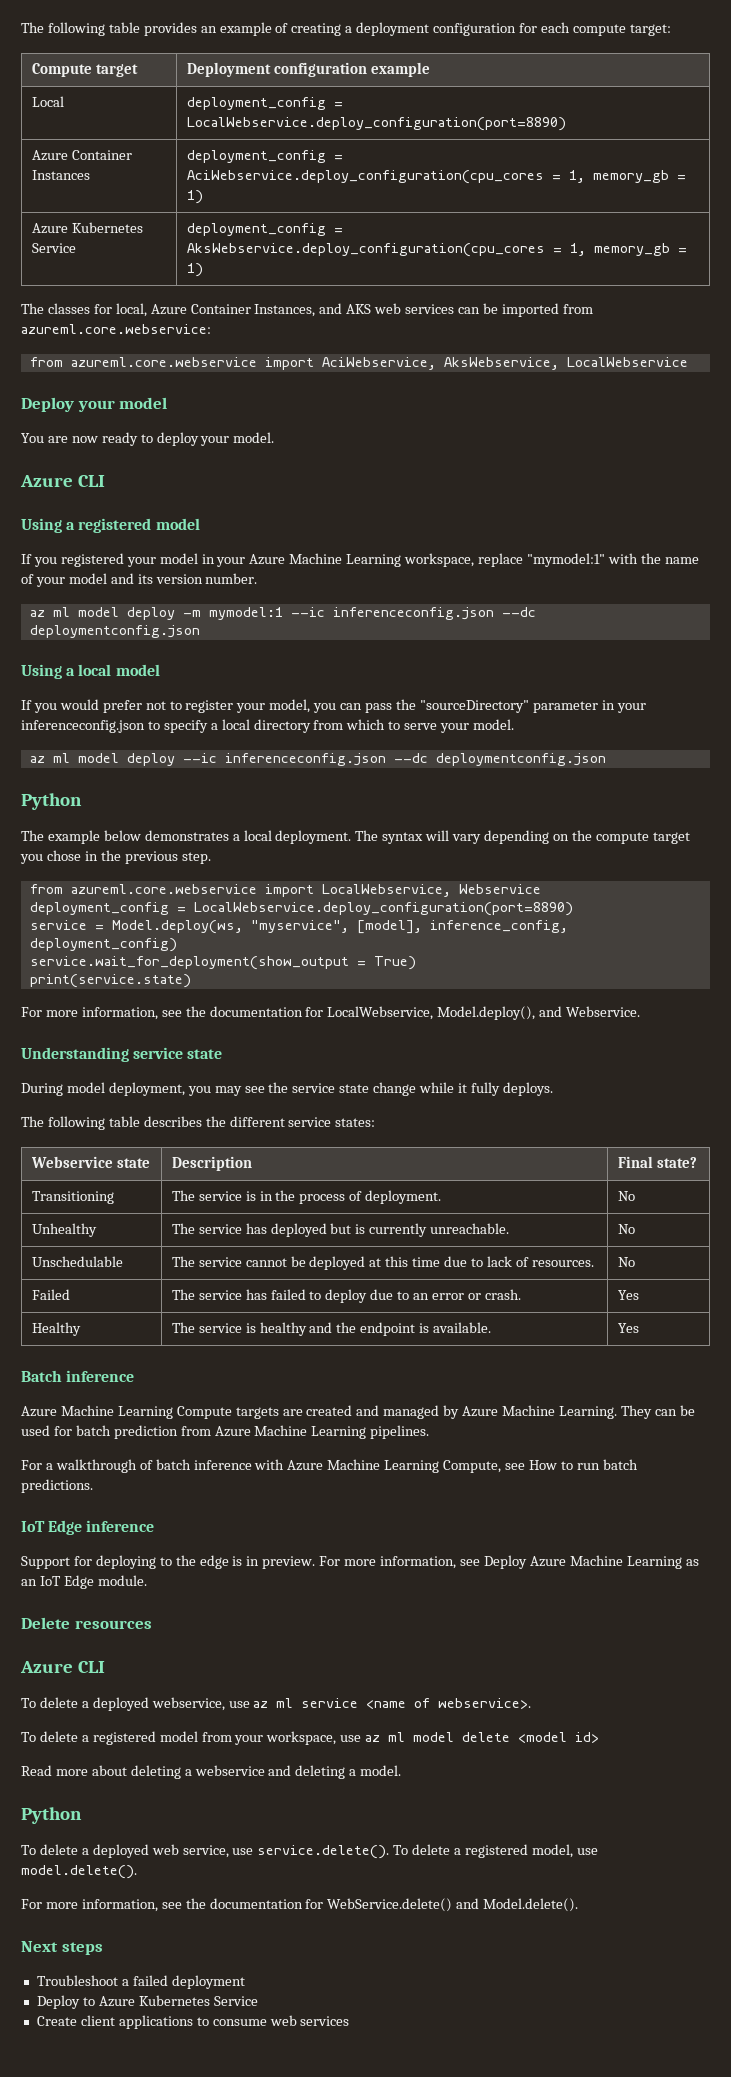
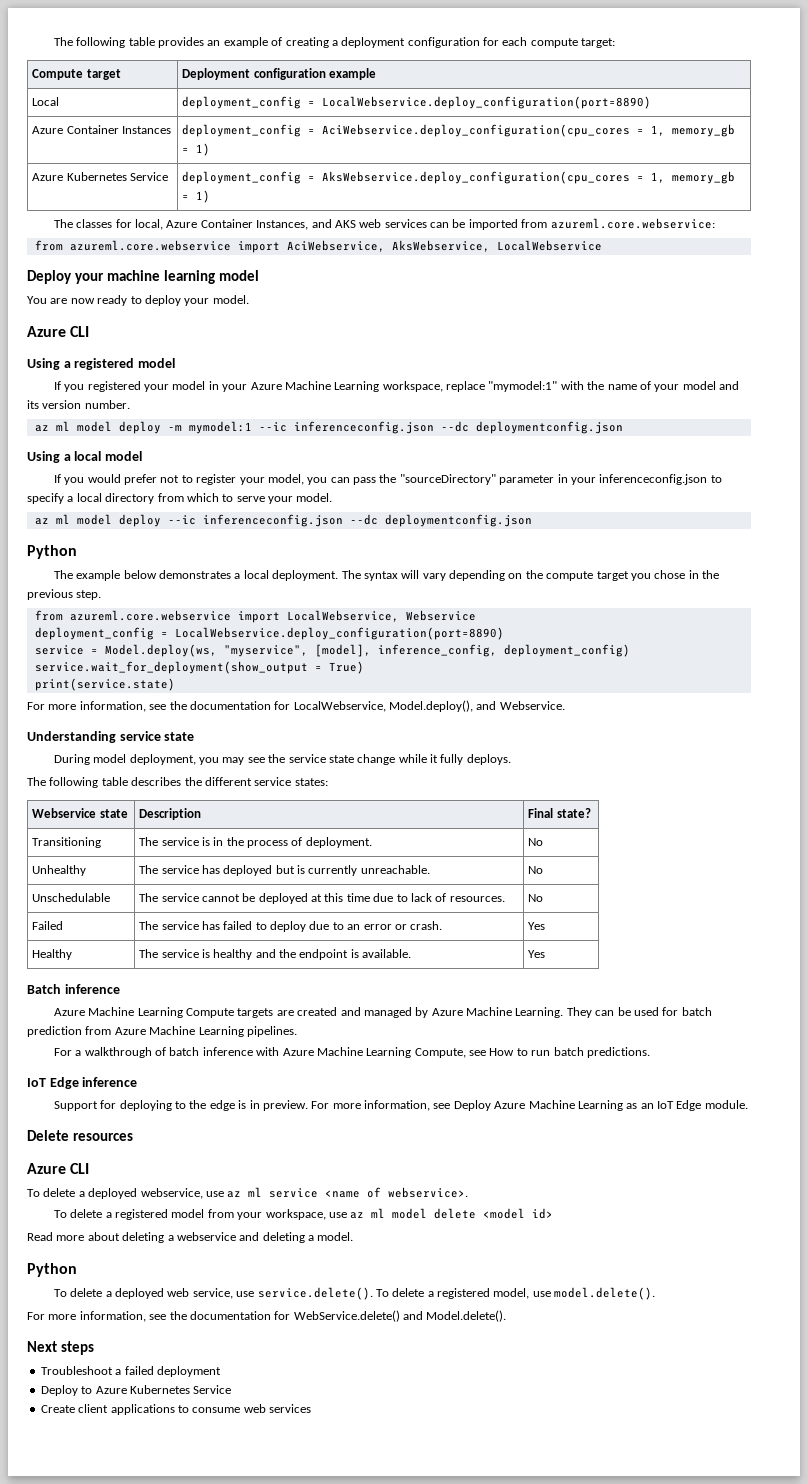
- Deploy your model
+ Deploy your machine learning model

